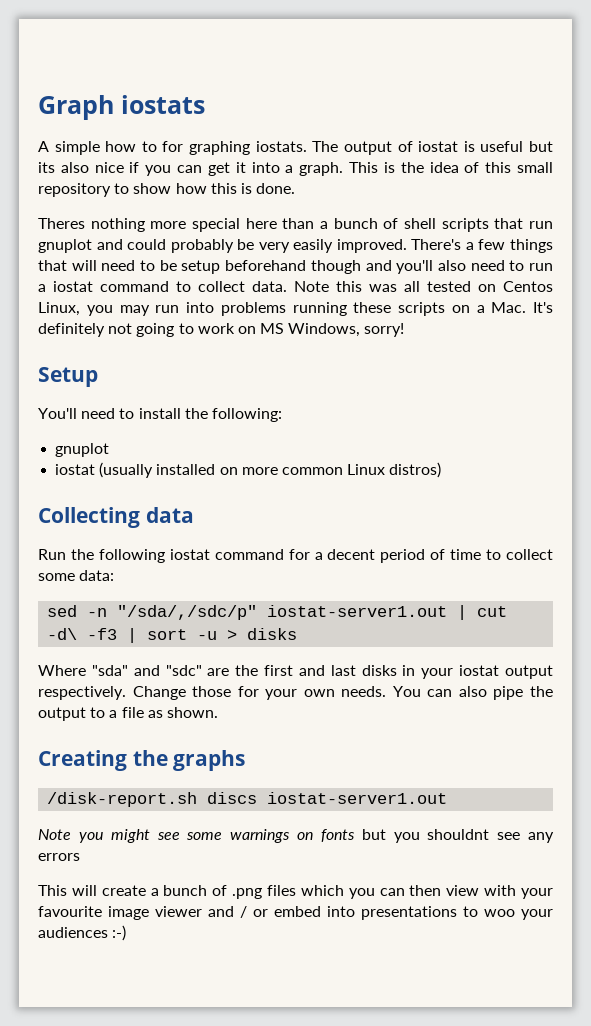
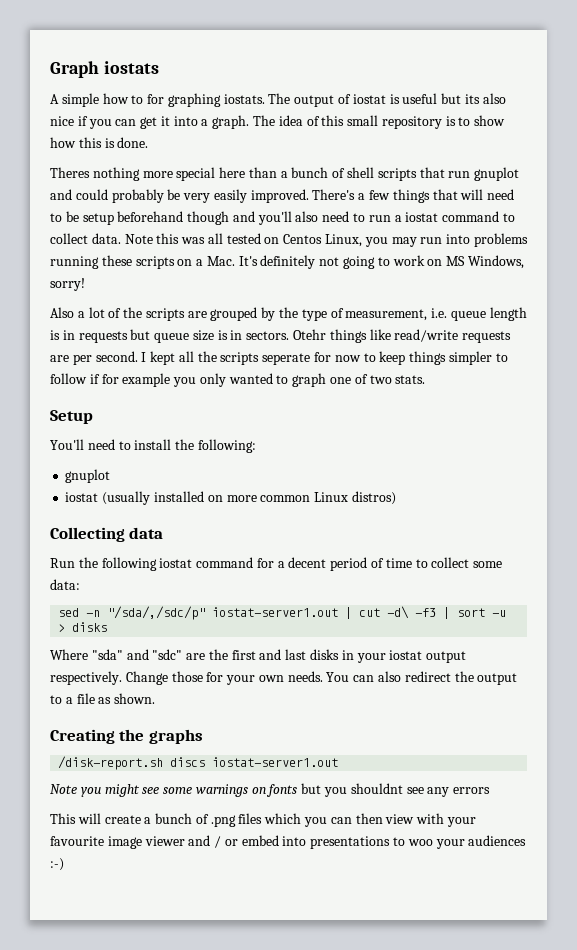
- This is the idea of this small repository to show how this is done.
+ The idea of this small repository is to show how this is done.
+ Also a lot of the scripts are grouped by the type of measurement, i.e. queue length is in requests but queue size is in sectors. Otehr things like read/write requests are per second. I kept all the scripts seperate for now to keep things simpler to follow if for example you only wanted to graph one of two stats.
- You can also pipe the output to a file as shown.
+ You can also redirect the output to a file as shown.

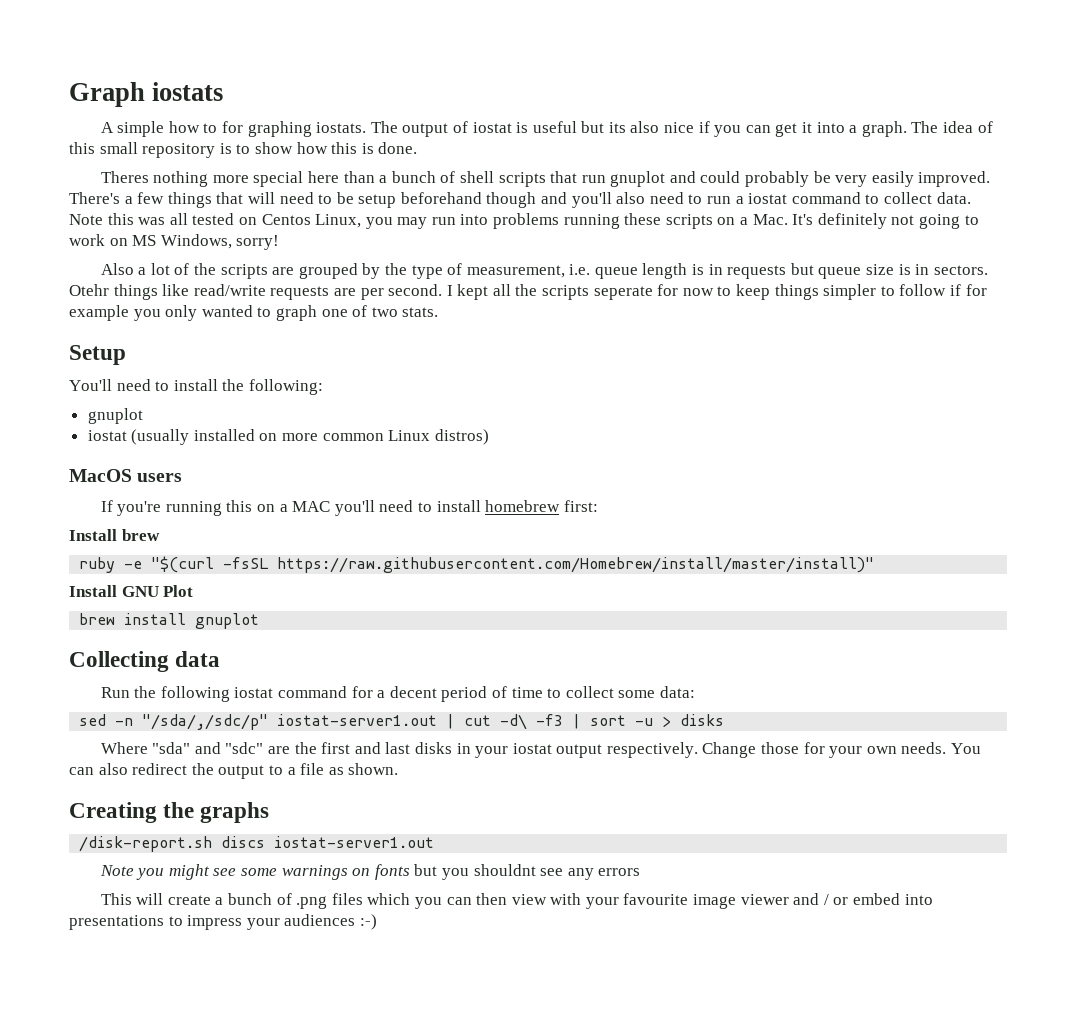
+ MacOS users
+ If you're running this on a MAC you'll need to install homebrew first:
+ Install brew
+ ruby -e "$(curl -fsSL https://raw.githubusercontent.com/Homebrew/install/master/install)"
+ Install GNU Plot
+ brew install gnuplot
- This will create a bunch of .png files which you can then view with your favourite image viewer and / or embed into presentations to woo your audiences :-)
+ This will create a bunch of .png files which you can then view with your favourite image viewer and / or embed into presentations to impress your audiences :-)

